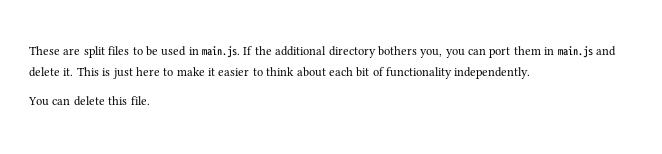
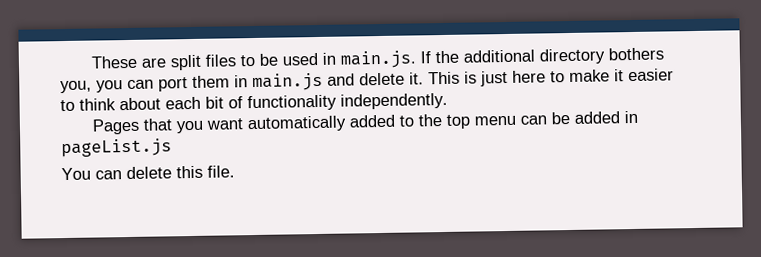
+ Pages that you want automatically added to the top menu can be added in pageList.js

